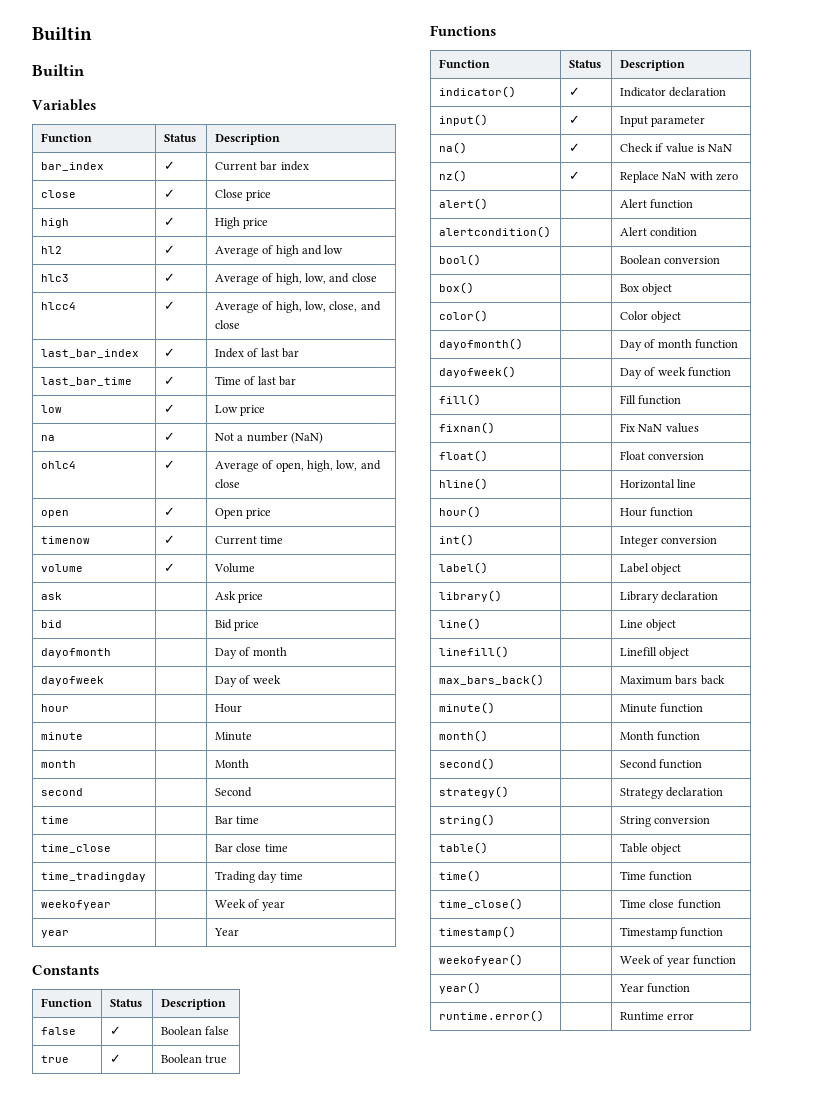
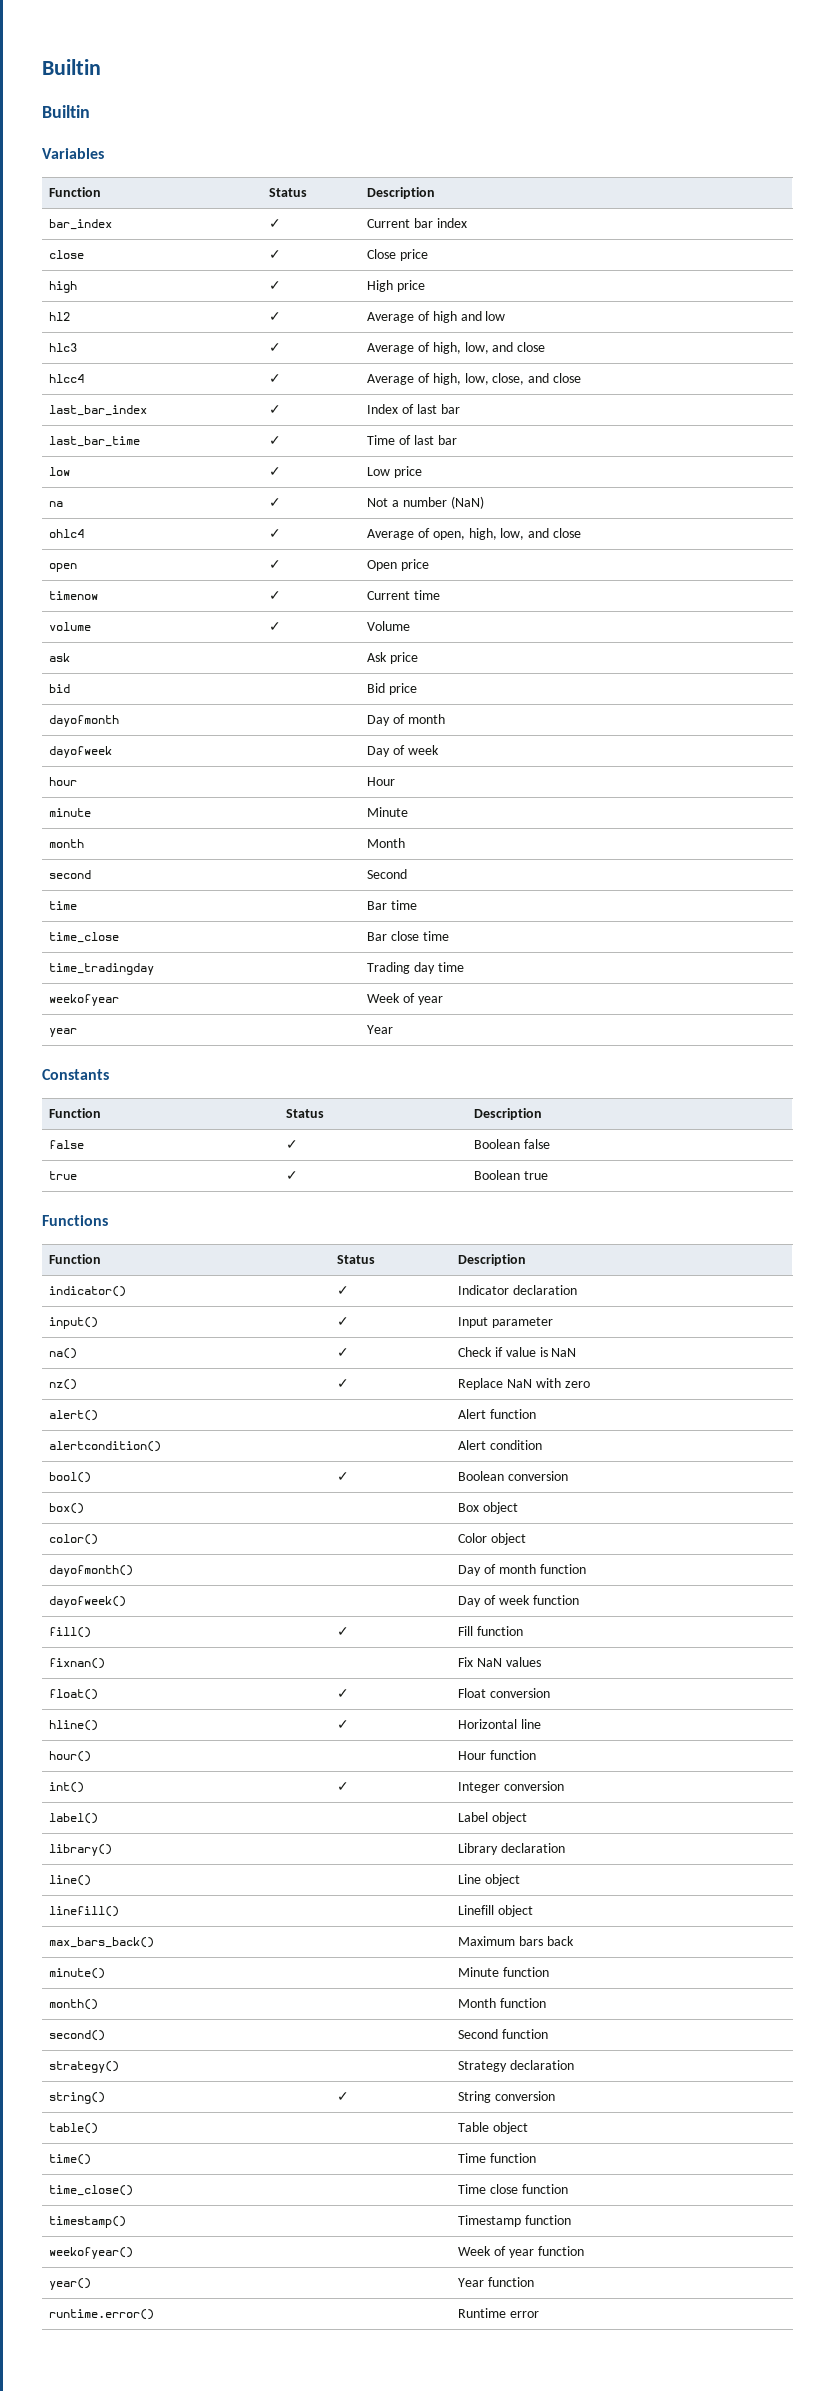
- bool() | | Boolean conversion
+ bool() | ✓ | Boolean conversion
- fill() | | Fill function
+ fill() | ✓ | Fill function
- float() | | Float conversion
+ float() | ✓ | Float conversion
- hline() | | Horizontal line
+ hline() | ✓ | Horizontal line
- int() | | Integer conversion
+ int() | ✓ | Integer conversion
- string() | | String conversion
+ string() | ✓ | String conversion

